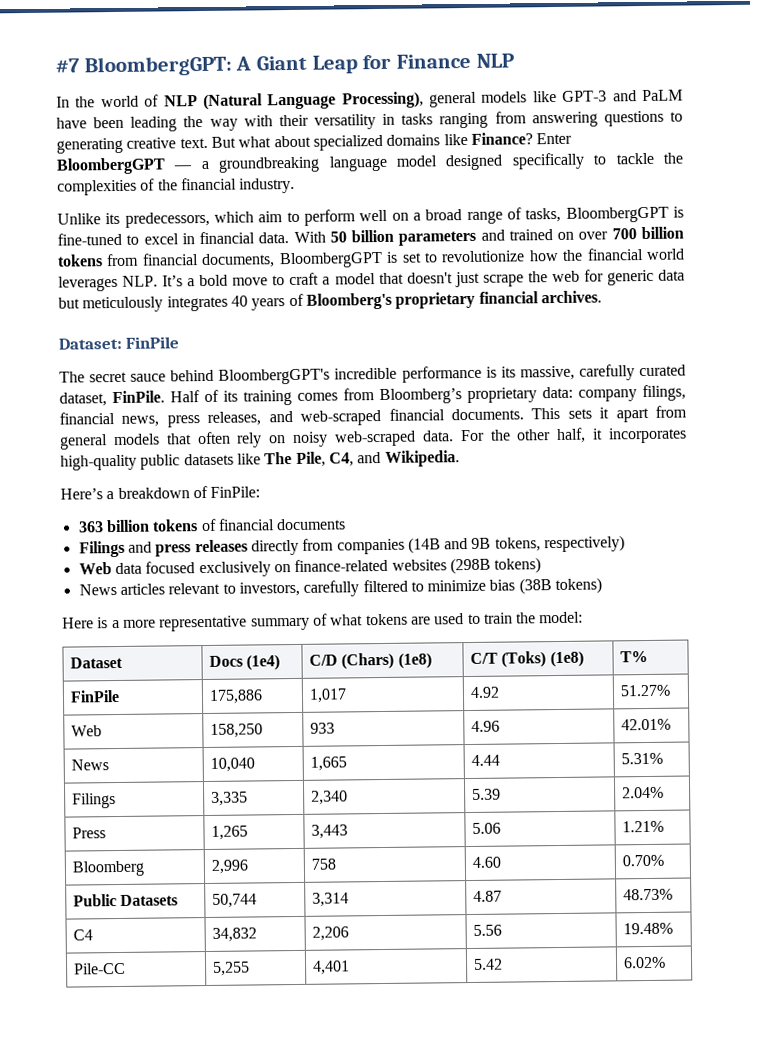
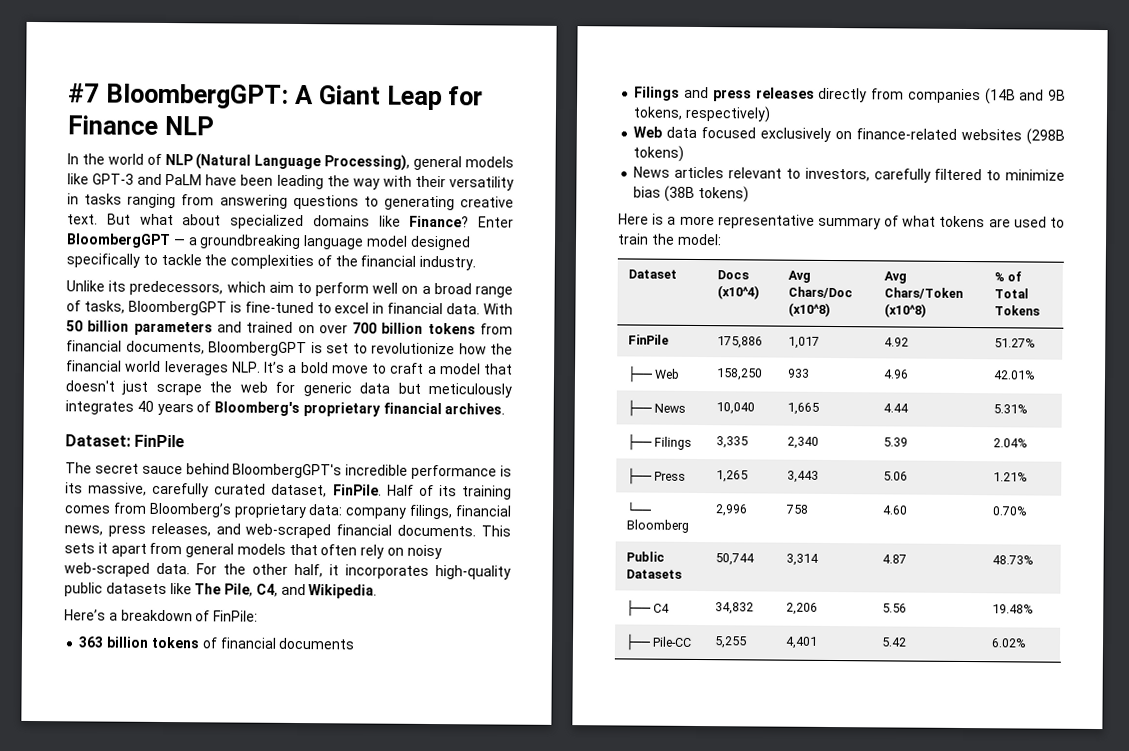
- Dataset | Docs (1e4) | C/D (Chars) (1e8) | C/T (Toks) (1e8) | T%
+ Dataset | Docs (x10^4) | Avg Chars/Doc (x10^8) | Avg Chars/Token (x10^8) | % of Total Tokens
- Web | 158,250 | 933 | 4.96 | 42.01%
+ ├── Web | 158,250 | 933 | 4.96 | 42.01%
- News | 10,040 | 1,665 | 4.44 | 5.31%
+ ├── News | 10,040 | 1,665 | 4.44 | 5.31%
- Filings | 3,335 | 2,340 | 5.39 | 2.04%
+ ├── Filings | 3,335 | 2,340 | 5.39 | 2.04%
- Press | 1,265 | 3,443 | 5.06 | 1.21%
+ ├── Press | 1,265 | 3,443 | 5.06 | 1.21%
- Bloomberg | 2,996 | 758 | 4.60 | 0.70%
+ └── Bloomberg | 2,996 | 758 | 4.60 | 0.70%
- C4 | 34,832 | 2,206 | 5.56 | 19.48%
+ ├── C4 | 34,832 | 2,206 | 5.56 | 19.48%
- Pile-CC | 5,255 | 4,401 | 5.42 | 6.02%
+ ├── Pile-CC | 5,255 | 4,401 | 5.42 | 6.02%

